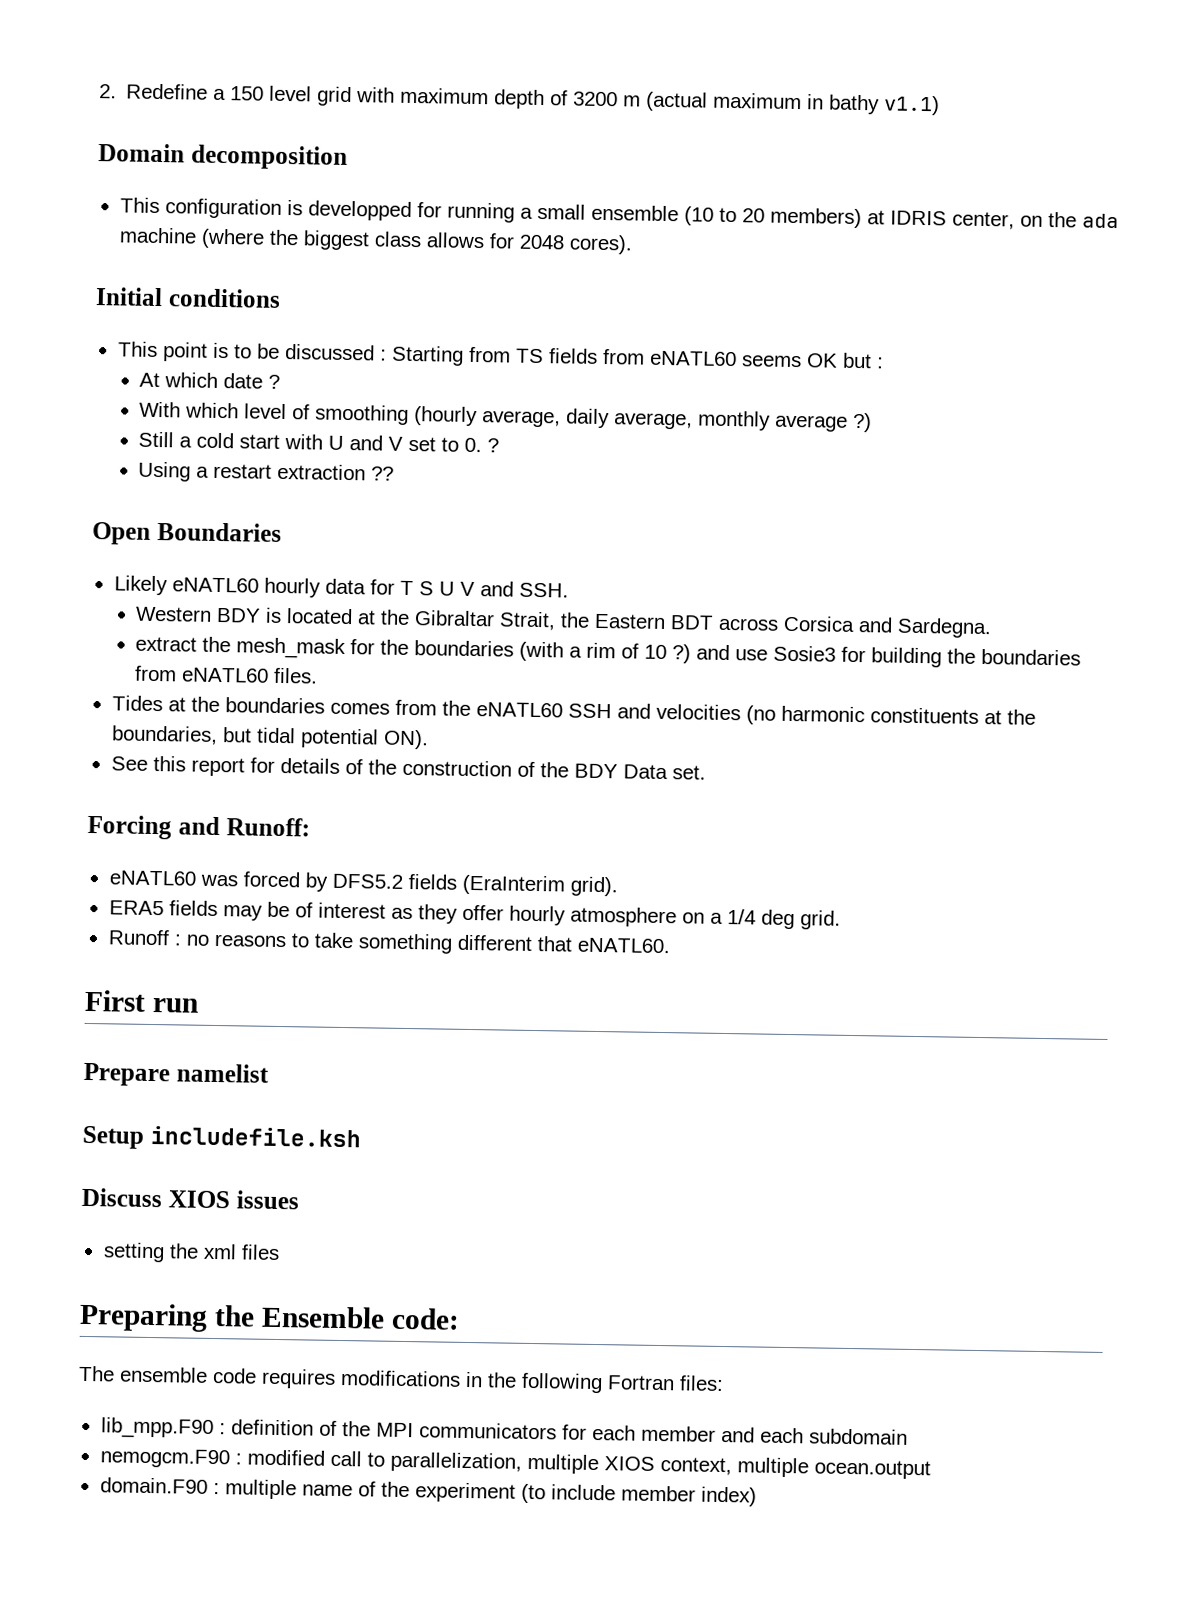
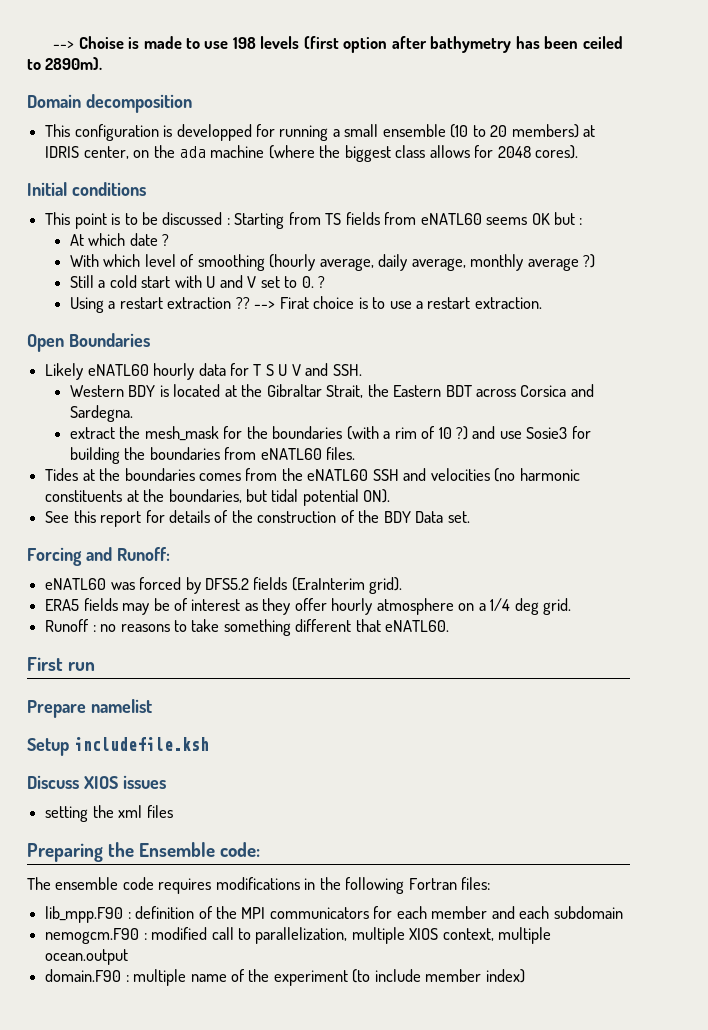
- 2. Redefine a 150 level grid with maximum depth of 3200 m (actual maximum in bathy v1.1)
+ --> Choise is made to use 198 levels (first option after bathymetry has been ceiled to 2890m).
+ --> Firat choice is to use a restart extraction.

